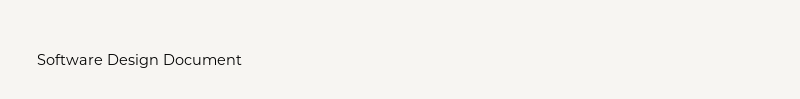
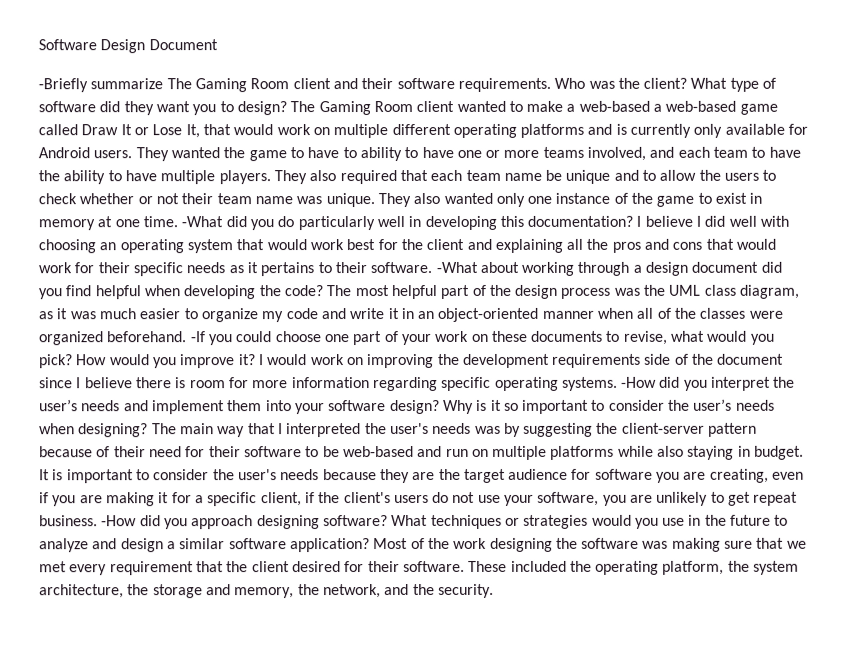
+ -Briefly summarize The Gaming Room client and their software requirements. Who was the client? What type of software did they want you to design? The Gaming Room client wanted to make a web-based a web-based game called Draw It or Lose It, that would work on multiple different operating platforms and is currently only available for Android users. They wanted the game to have to ability to have one or more teams involved, and each team to have the ability to have multiple players. They also required that each team name be unique and to allow the users to check whether or not their team name was unique. They also wanted only one instance of the game to exist in memory at one time. -What did you do particularly well in developing this documentation? I believe I did well with choosing an operating system that would work best for the client and explaining all the pros and cons that would work for their specific needs as it pertains to their software. -What about working through a design document did you find helpful when developing the code? The most helpful part of the design process was the UML class diagram, as it was much easier to organize my code and write it in an object-oriented manner when all of the classes were organized beforehand. -If you could choose one part of your work on these documents to revise, what would you pick? How would you improve it? I would work on improving the development requirements side of the document since I believe there is room for more information regarding specific operating systems. -How did you interpret the user’s needs and implement them into your software design? Why is it so important to consider the user’s needs when designing? The main way that I interpreted the user's needs was by suggesting the client-server pattern because of their need for their software to be web-based and run on multiple platforms while also staying in budget. It is important to consider the user's needs because they are the target audience for software you are creating, even if you are making it for a specific client, if the client's users do not use your software, you are unlikely to get repeat business. -How did you approach designing software? What techniques or strategies would you use in the future to analyze and design a similar software application? Most of the work designing the software was making sure that we met every requirement that the client desired for their software. These included the operating platform, the system architecture, the storage and memory, the network, and the security.

